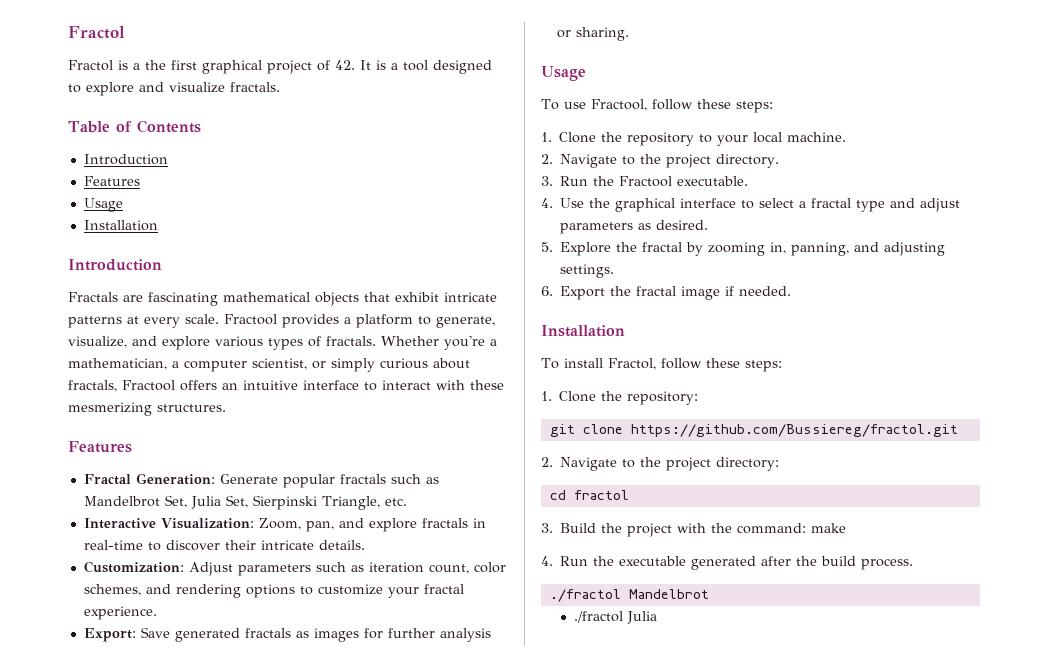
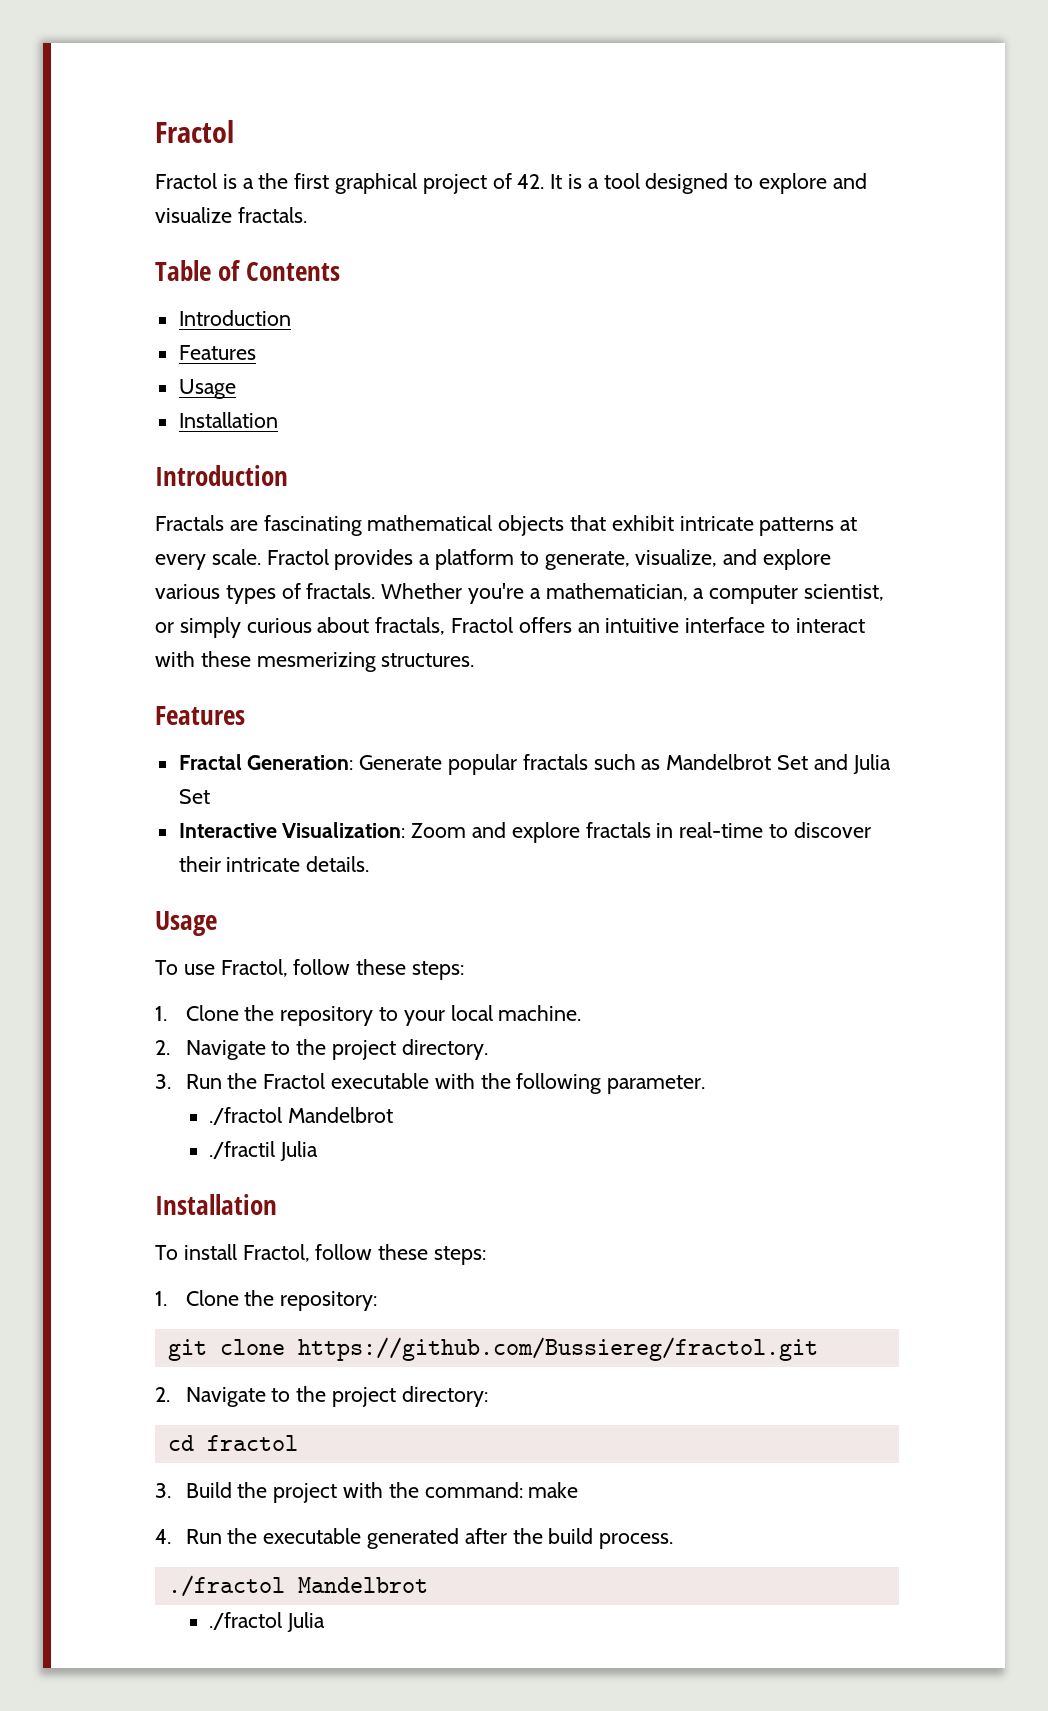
- Fractool provides a platform to generate, visualize, and explore various types of fractals.
+ Fractol provides a platform to generate, visualize, and explore various types of fractals.
- Whether you're a mathematician, a computer scientist, or simply curious about fractals, Fractool offers an intuitive interface to interact with these mesmerizing structures.
+ Whether you're a mathematician, a computer scientist, or simply curious about fractals, Fractol offers an intuitive interface to interact with these mesmerizing structures.
- Fractal Generation: Generate popular fractals such as Mandelbrot Set, Julia Set, Sierpinski Triangle, etc.
+ Fractal Generation: Generate popular fractals such as Mandelbrot Set and Julia Set
- Interactive Visualization: Zoom, pan, and explore fractals in real-time to discover their intricate details.
+ Interactive Visualization: Zoom and explore fractals in real-time to discover their intricate details.
- Customization: Adjust parameters such as iteration count, color schemes, and rendering options to customize your fractal experience.
- Export: Save generated fractals as images for further analysis or sharing.
- To use Fractool, follow these steps:
+ To use Fractol, follow these steps:
- 3. Run the Fractool executable.
- 4. Use the graphical interface to select a fractal type and adjust parameters as desired.
- 5. Explore the fractal by zooming in, panning, and adjusting settings.
- 6. Export the fractal image if needed.
+ 3. Run the Fractol executable with the following parameter.
+ ./fractol Mandelbrot
+ ./fractil Julia

